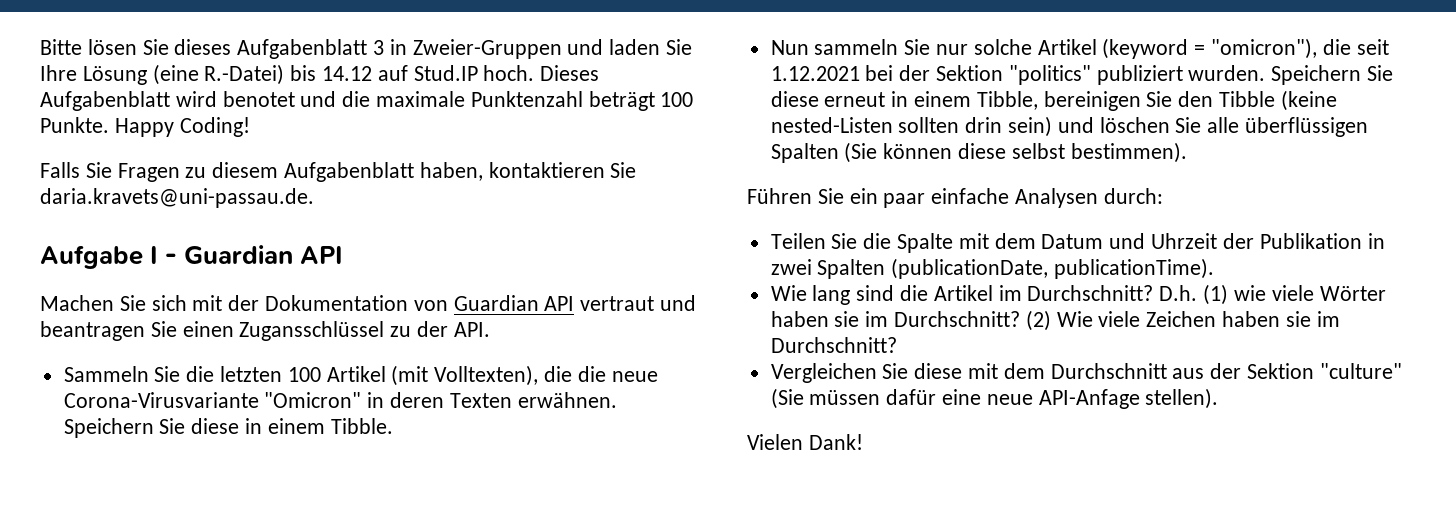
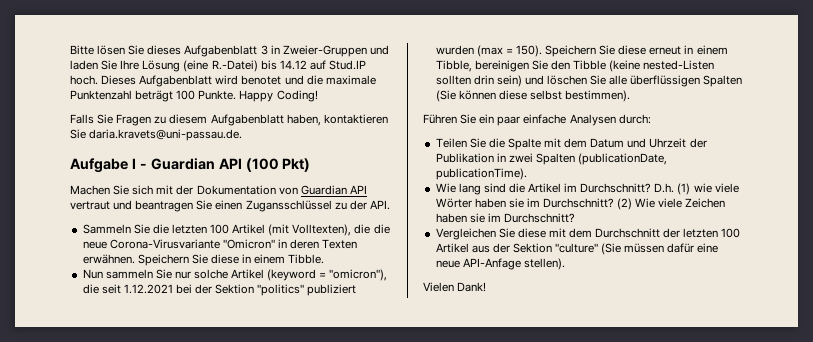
- Aufgabe I - Guardian API
+ Aufgabe I - Guardian API (100 Pkt)
- Nun sammeln Sie nur solche Artikel (keyword = "omicron"), die seit 1.12.2021 bei der Sektion "politics" publiziert wurden.
+ Nun sammeln Sie nur solche Artikel (keyword = "omicron"), die seit 1.12.2021 bei der Sektion "politics" publiziert wurden (max = 150).
- Vergleichen Sie diese mit dem Durchschnitt aus der Sektion "culture" (Sie müssen dafür eine neue API-Anfage stellen).
+ Vergleichen Sie diese mit dem Durchschnitt der letzten 100 Artikel aus der Sektion "culture" (Sie müssen dafür eine neue API-Anfage stellen).

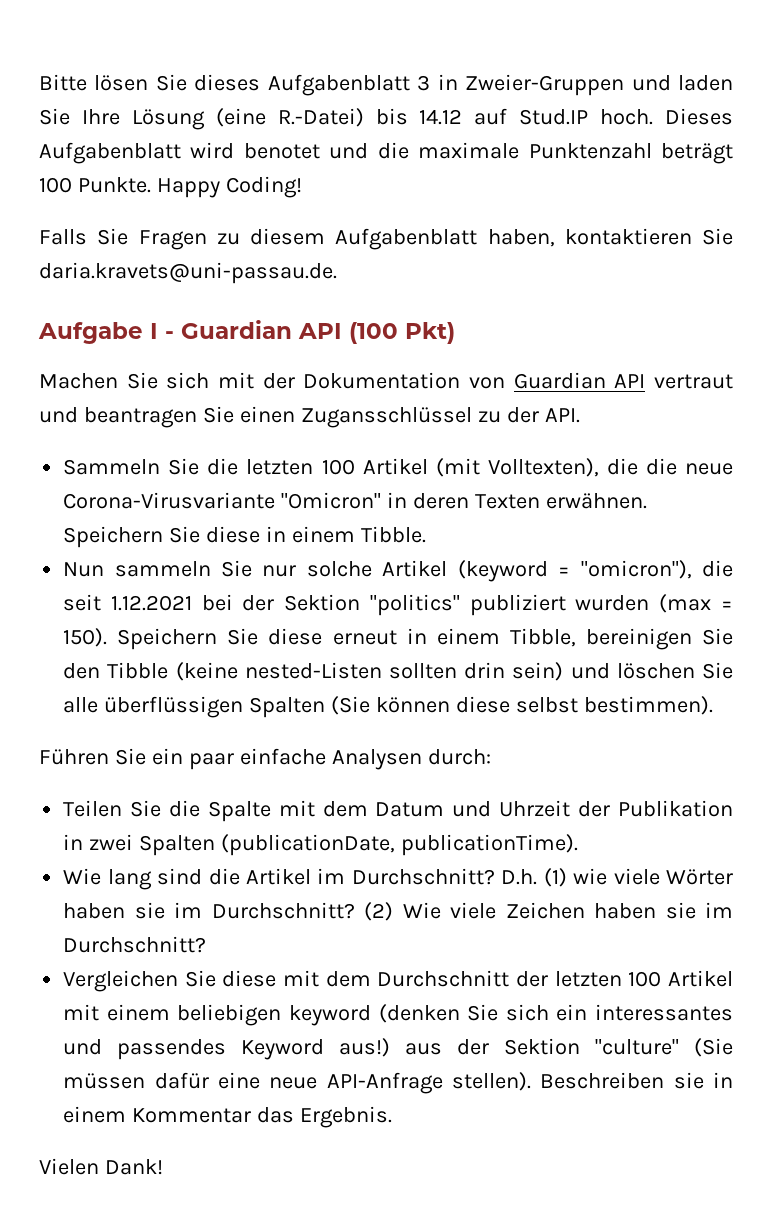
- Vergleichen Sie diese mit dem Durchschnitt der letzten 100 Artikel aus der Sektion "culture" (Sie müssen dafür eine neue API-Anfage stellen).
+ Vergleichen Sie diese mit dem Durchschnitt der letzten 100 Artikel mit einem beliebigen keyword (denken Sie sich ein interessantes und passendes Keyword aus!) aus der Sektion "culture" (Sie müssen dafür eine neue API-Anfrage stellen). Beschreiben sie in einem Kommentar das Ergebnis.

